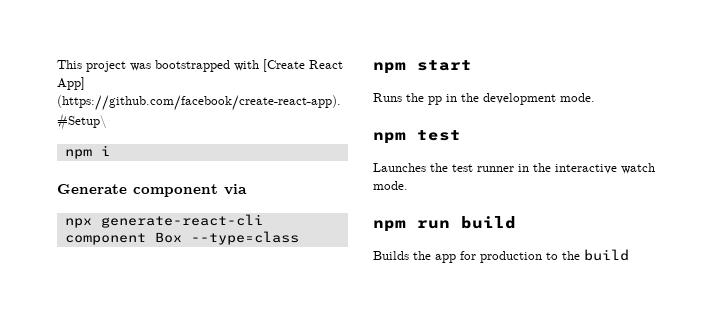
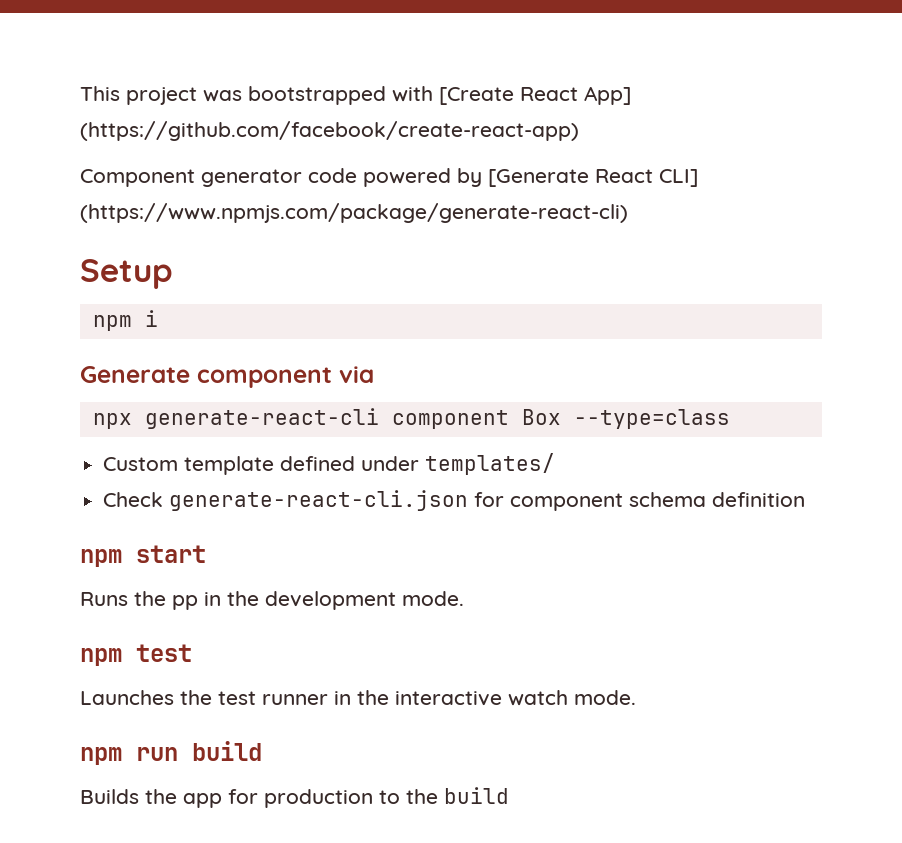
- This project was bootstrapped with [Create React App] (https://github.com/facebook/create-react-app). #Setup\
+ This project was bootstrapped with [Create React App] (https://github.com/facebook/create-react-app)
+ Component generator code powered by [Generate React CLI] (https://www.npmjs.com/package/generate-react-cli)
+ Setup
+ Custom template defined under templates/
+ Check generate-react-cli.json for component schema definition

